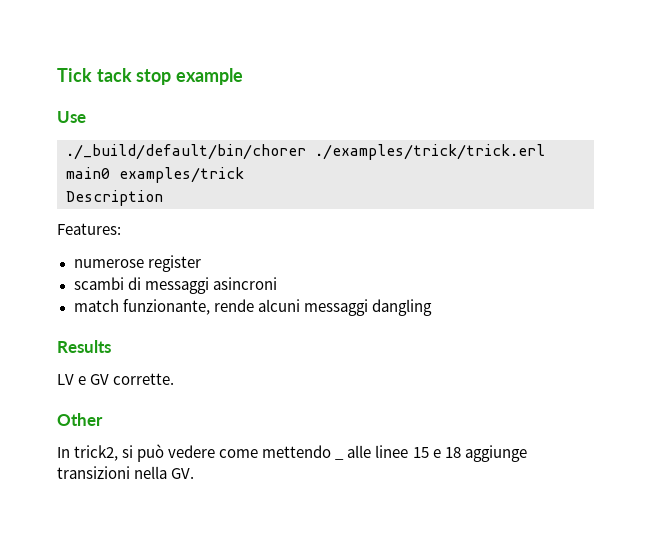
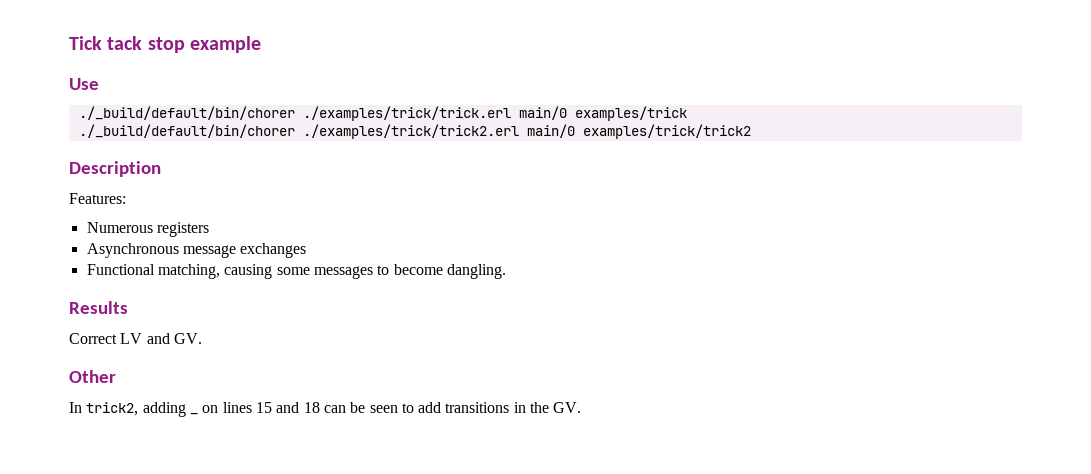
- ./_build/default/bin/chorer ./examples/trick/trick.erl main0 examples/trick
+ ./_build/default/bin/chorer ./examples/trick/trick.erl main/0 examples/trick
+ ./_build/default/bin/chorer ./examples/trick/trick2.erl main/0 examples/trick/trick2
  Description
  Features:
- numerose register
- scambi di messaggi asincroni
- match funzionante, rende alcuni messaggi dangling
+ Numerous registers
+ Asynchronous message exchanges
+ Functional matching, causing some messages to become dangling.
  Results
- LV e GV corrette.
+ Correct LV and GV.
  Other
- In trick2, si può vedere come mettendo _ alle linee 15 e 18 aggiunge transizioni nella GV.
+ In trick2, adding _ on lines 15 and 18 can be seen to add transitions in the GV.

